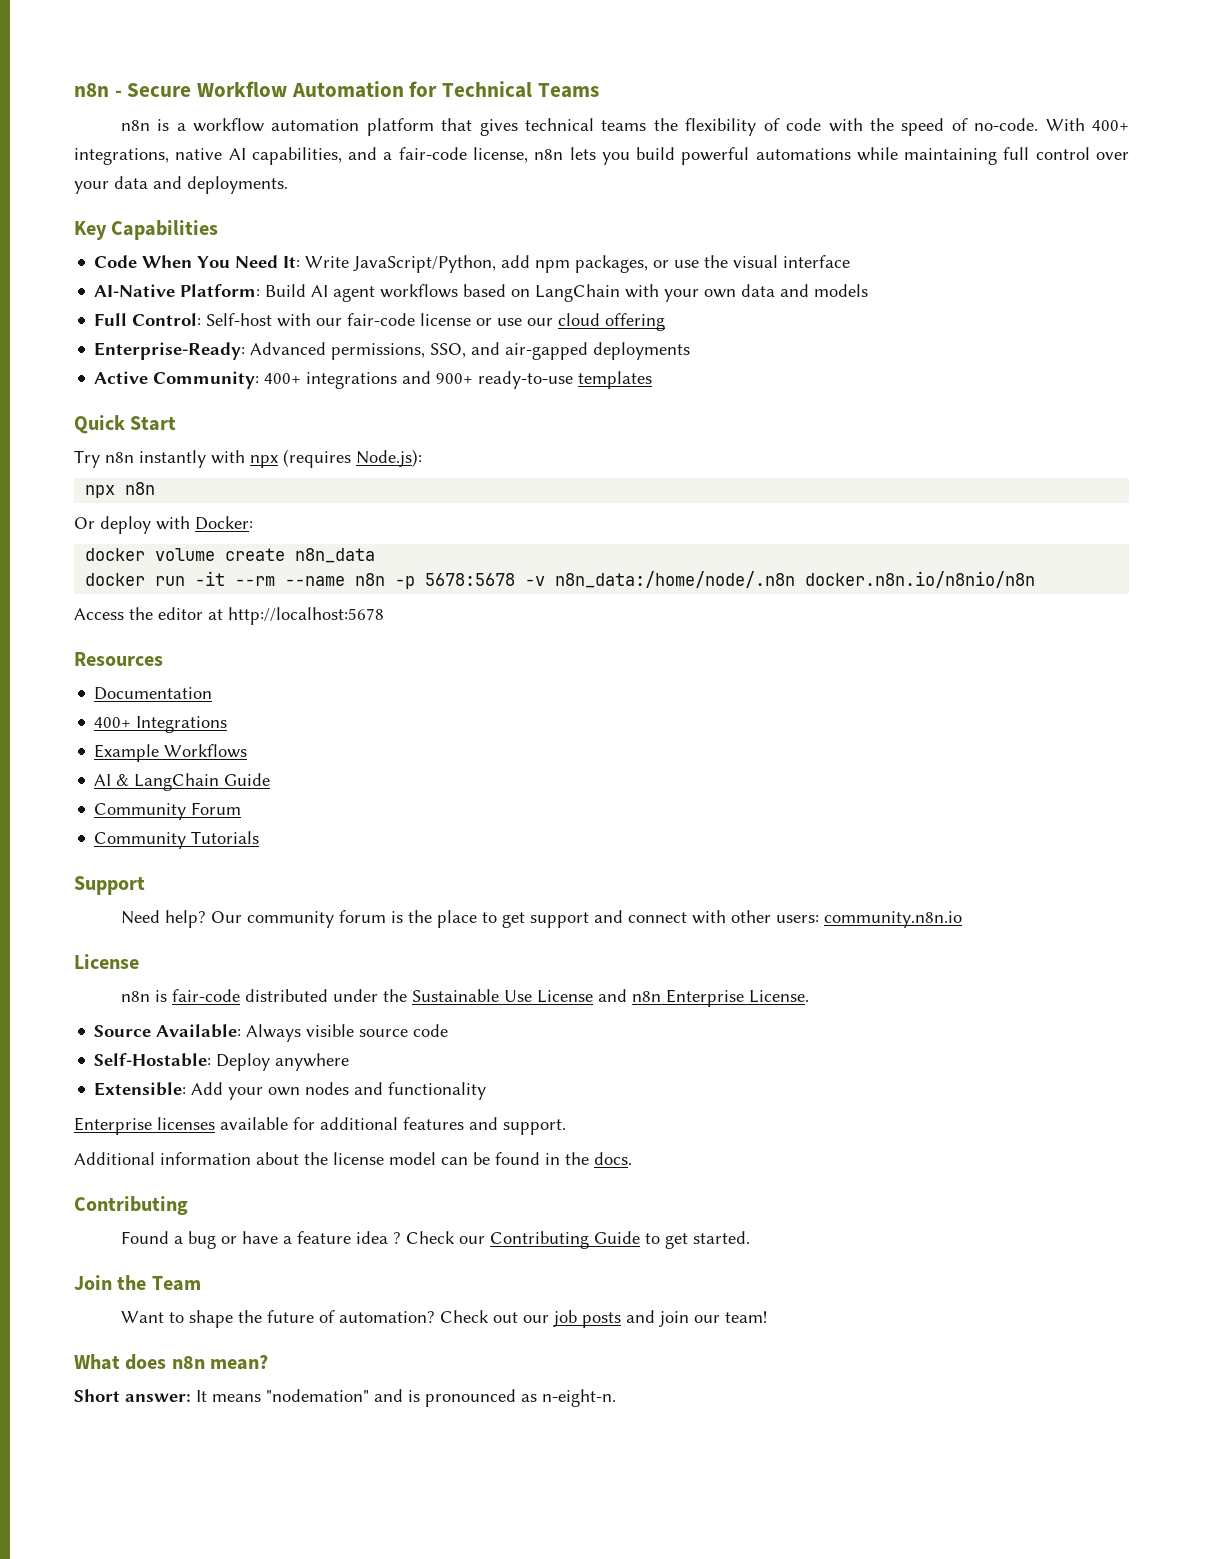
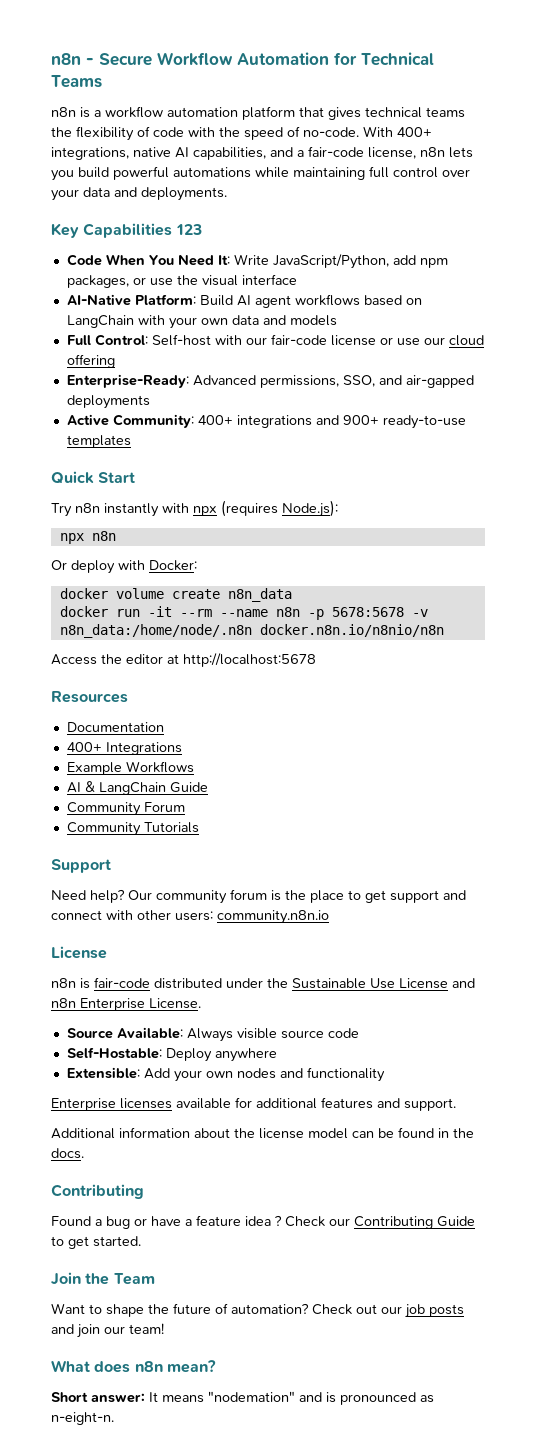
- Key Capabilities
+ Key Capabilities 123

